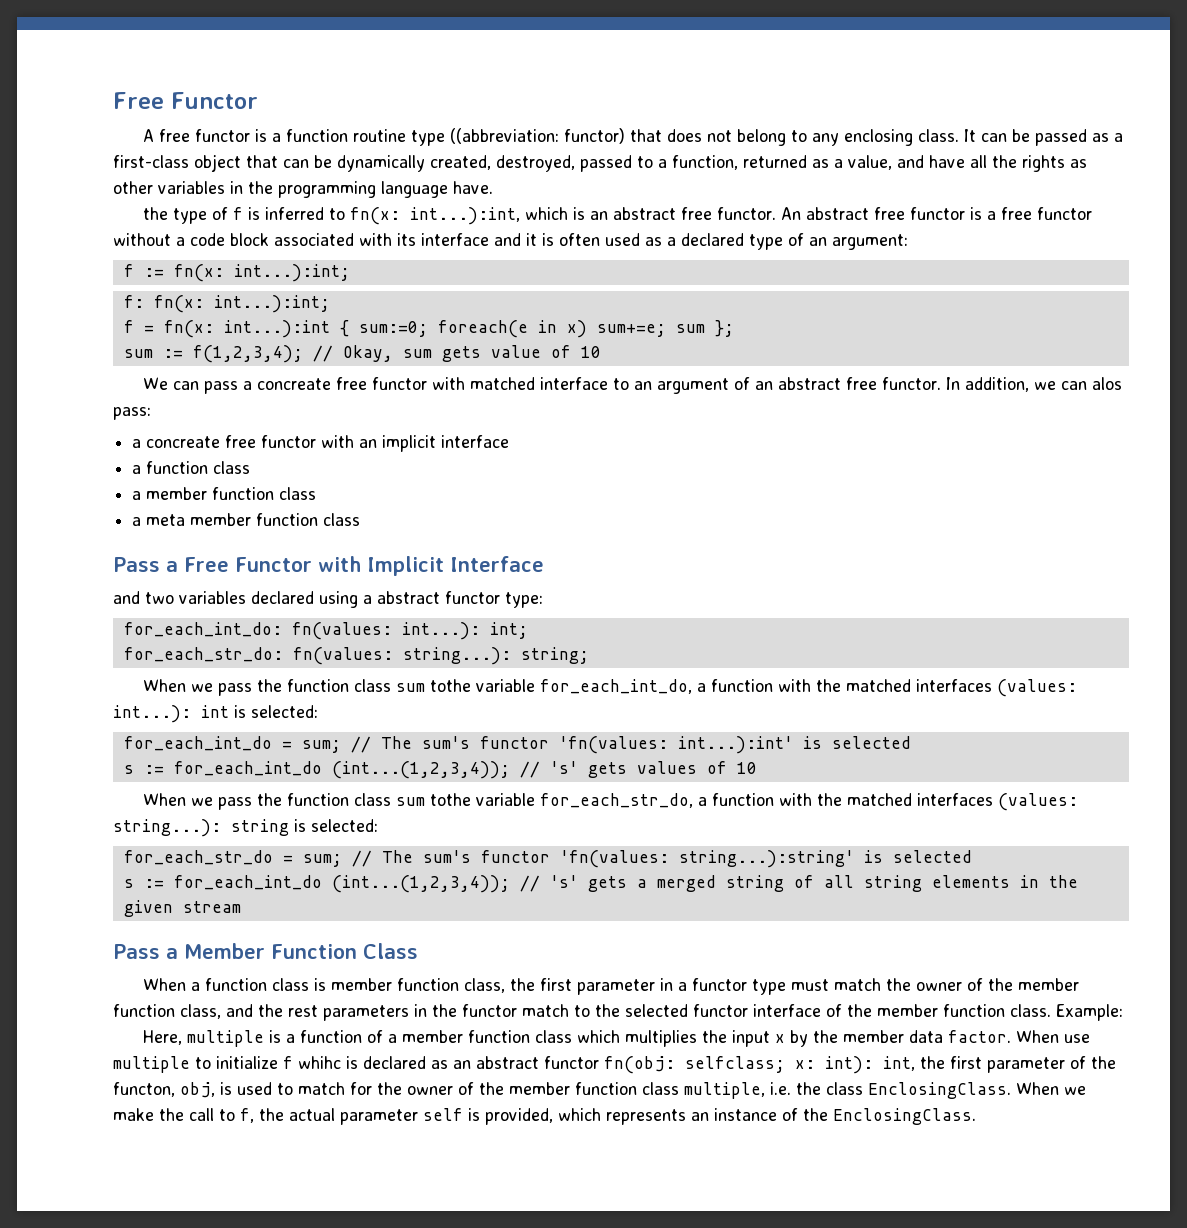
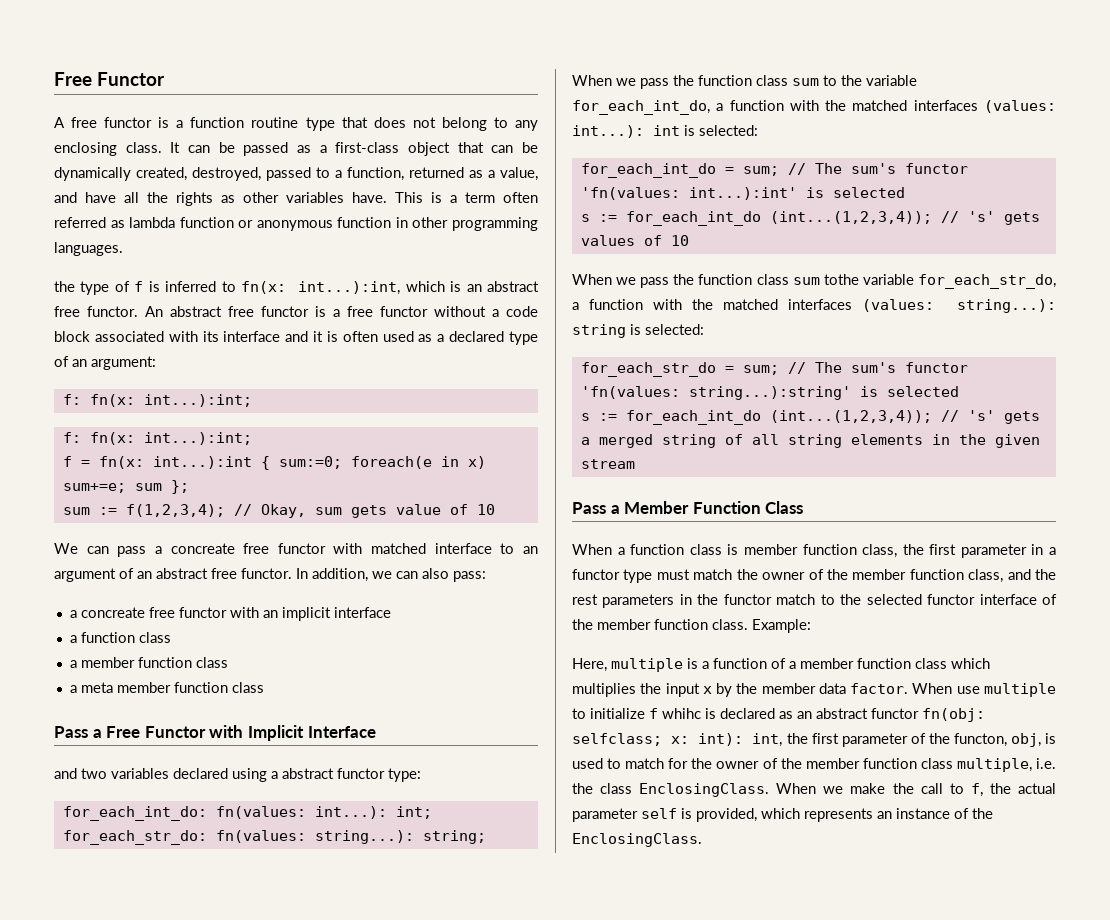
- A free functor is a function routine type ((abbreviation: functor) that does not belong to any enclosing class.
+ A free functor is a function routine type that does not belong to any enclosing class.
- It can be passed as a first-class object that can be dynamically created, destroyed, passed to a function, returned as a value, and have all the rights as other variables in the programming language have.
+ It can be passed as a first-class object that can be dynamically created, destroyed, passed to a function, returned as a value, and have all the rights as other variables have. This is a term often referred as lambda function or anonymous function in other programming languages.
  An abstract free functor is a free functor without a code block associated with its interface and it is often used as a declared type of an argument:
- f := fn(x: int...):int;
+ f: fn(x: int...):int;
- In addition, we can alos pass:
+ In addition, we can also pass:
- When we pass the function class sum tothe variable for_each_int_do, a function with the matched interfaces (values: int...): int is selected:
+ When we pass the function class sum to the variable for_each_int_do, a function with the matched interfaces (values: int...): int is selected:

